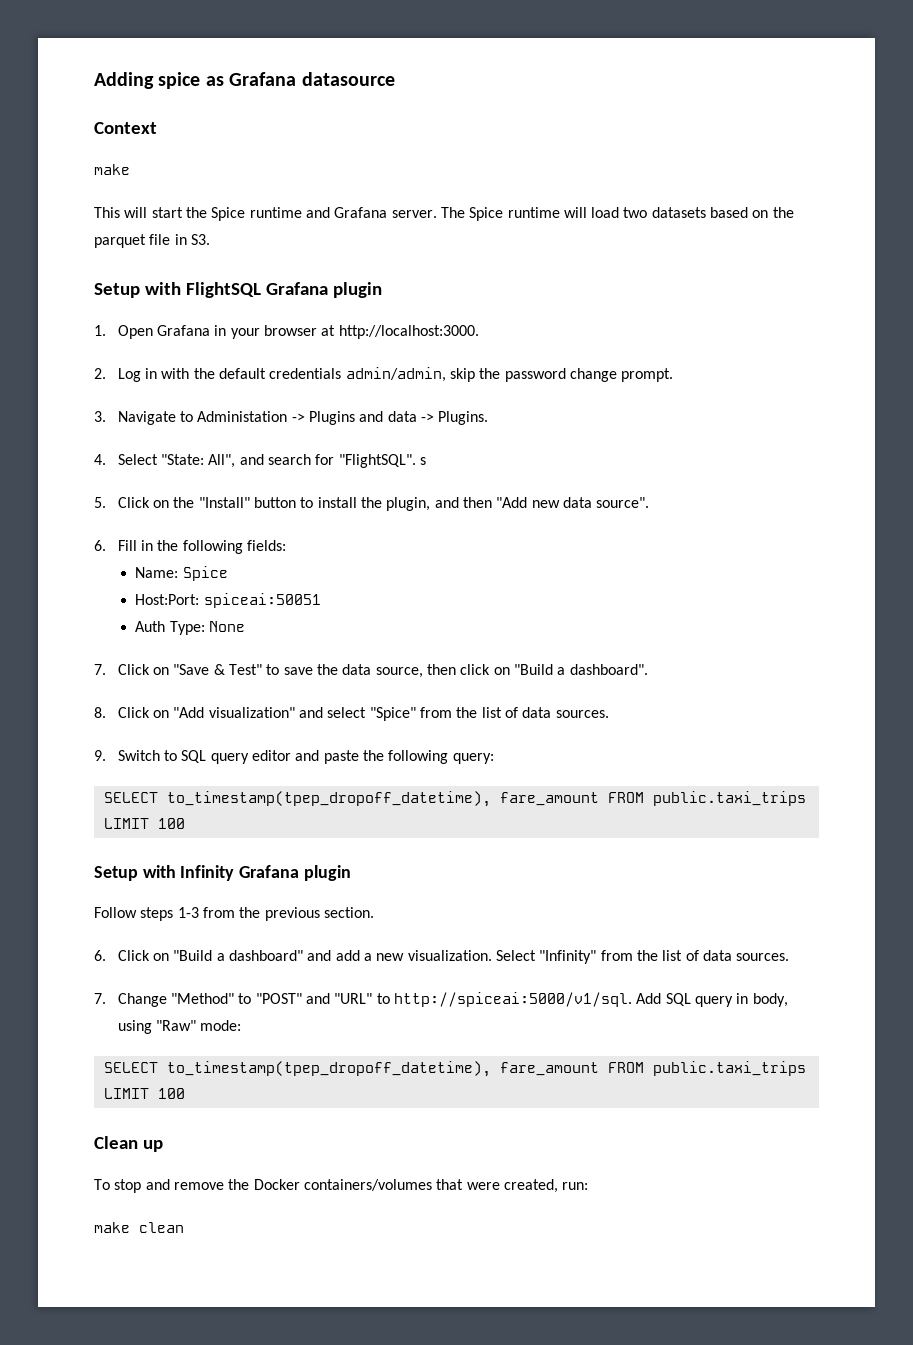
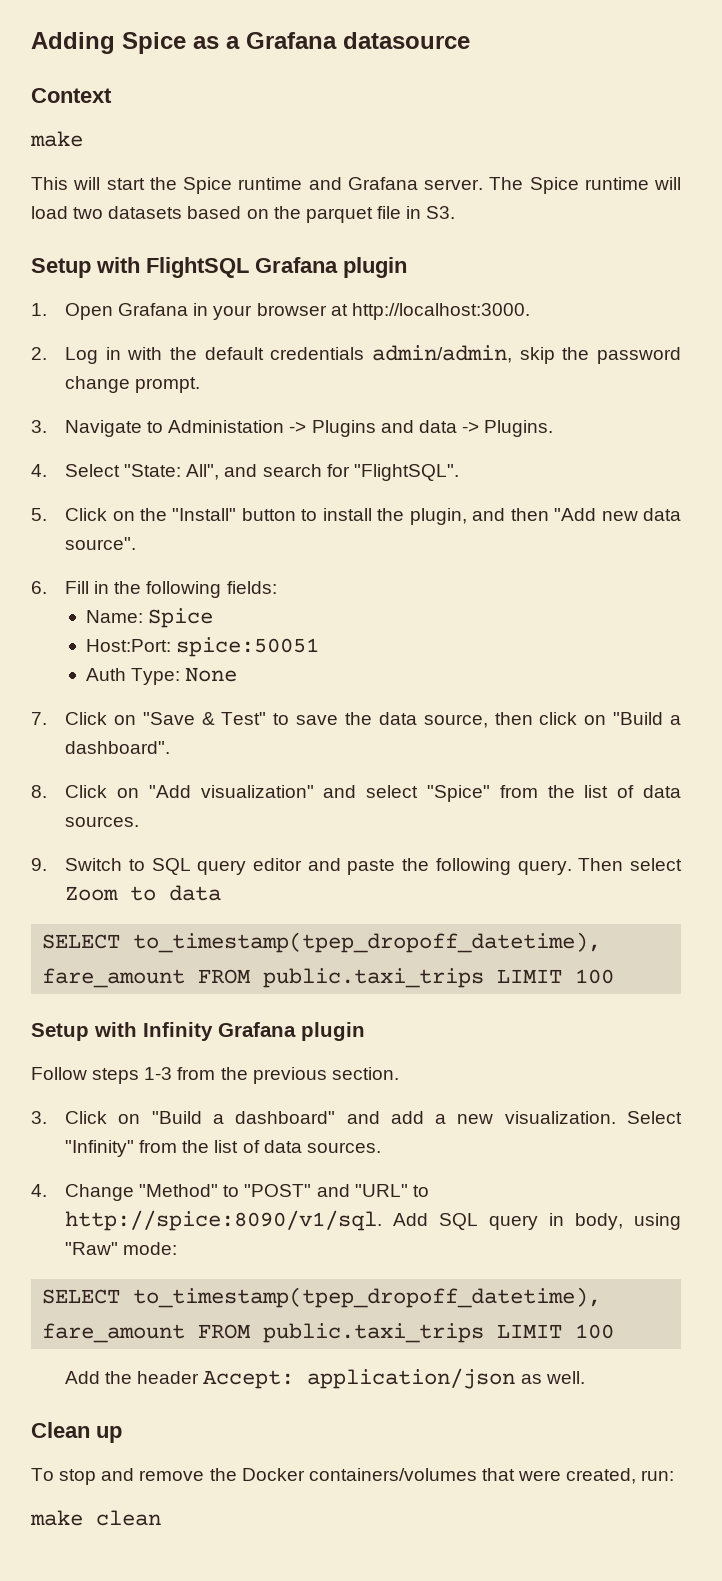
- Adding spice as Grafana datasource
+ Adding Spice as a Grafana datasource
- 4. Select "State: All", and search for "FlightSQL". s
+ 4. Select "State: All", and search for "FlightSQL".
- Host:Port: spiceai:50051
+ Host:Port: spice:50051
- 9. Switch to SQL query editor and paste the following query:
+ 9. Switch to SQL query editor and paste the following query. Then select Zoom to data
- 6. Click on "Build a dashboard" and add a new visualization.
+ 3. Click on "Build a dashboard" and add a new visualization.
- 7. Change "Method" to "POST" and "URL" to http://spiceai:5000/v1/sql.
+ 4. Change "Method" to "POST" and "URL" to http://spice:8090/v1/sql.
+ Add the header Accept: application/json as well.

